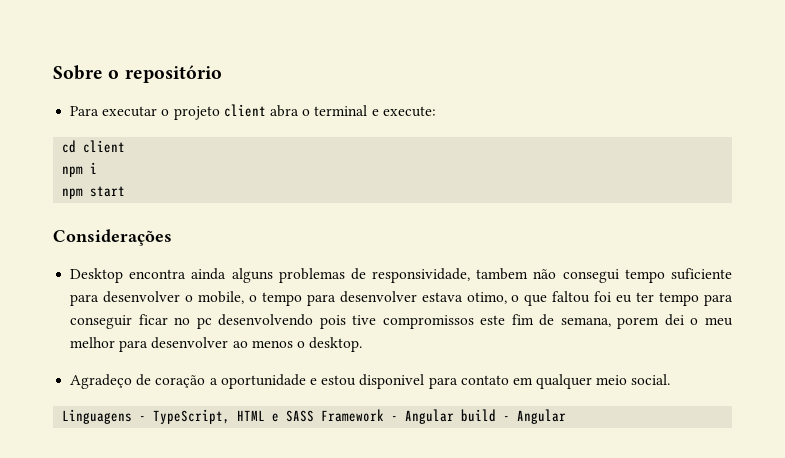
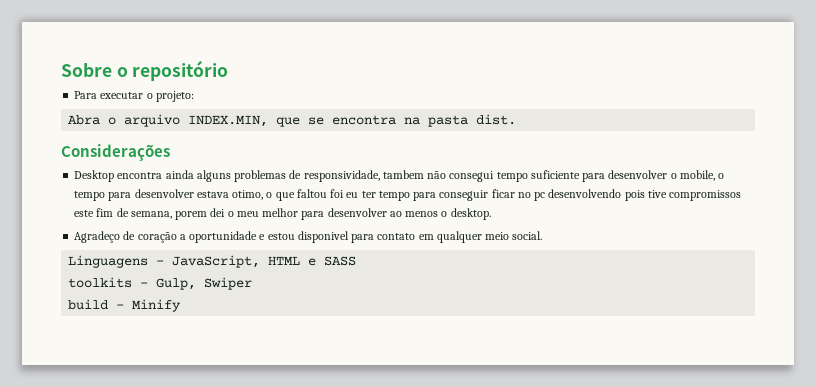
- Para executar o projeto client abra o terminal e execute:
- cd client
- npm i
- npm start
+ Para executar o projeto:
+ Abra o arquivo INDEX.MIN, que se encontra na pasta dist.
- Linguagens - TypeScript, HTML e SASS Framework - Angular build - Angular
+ Linguagens - JavaScript, HTML e SASS
+ toolkits - Gulp, Swiper
+ build - Minify

